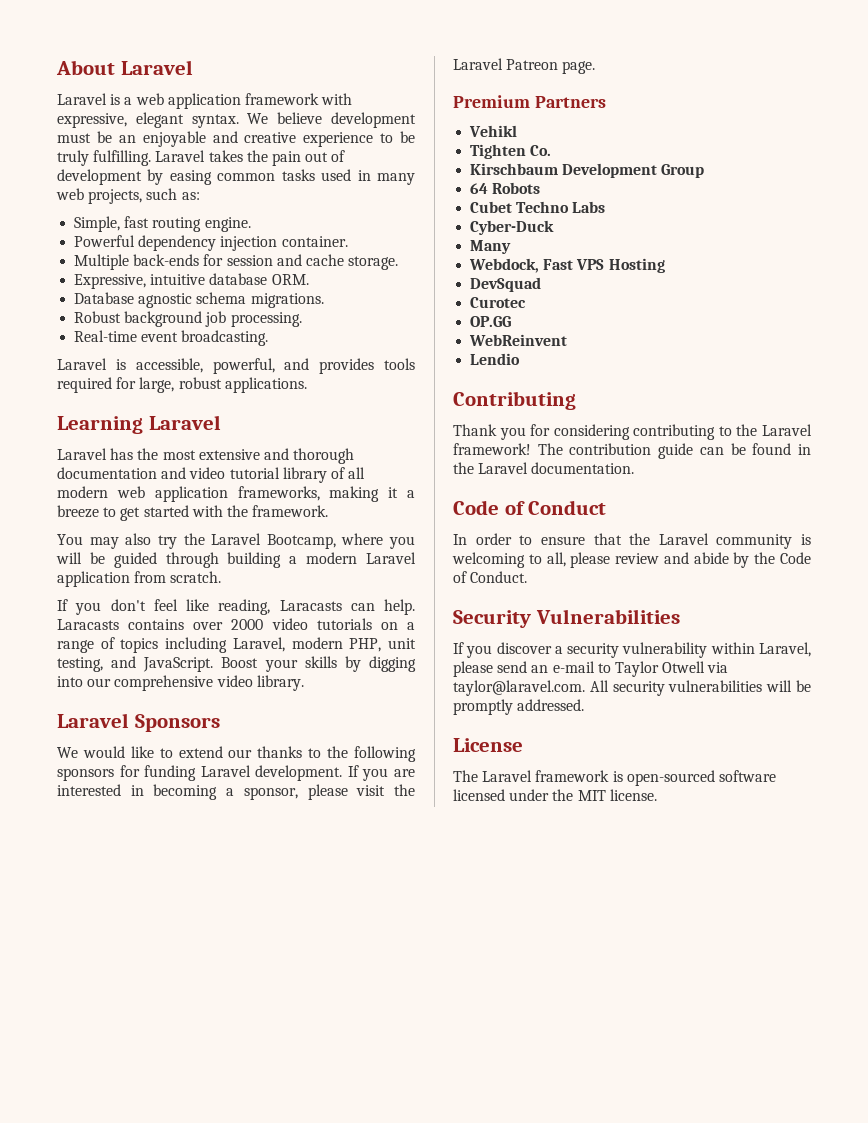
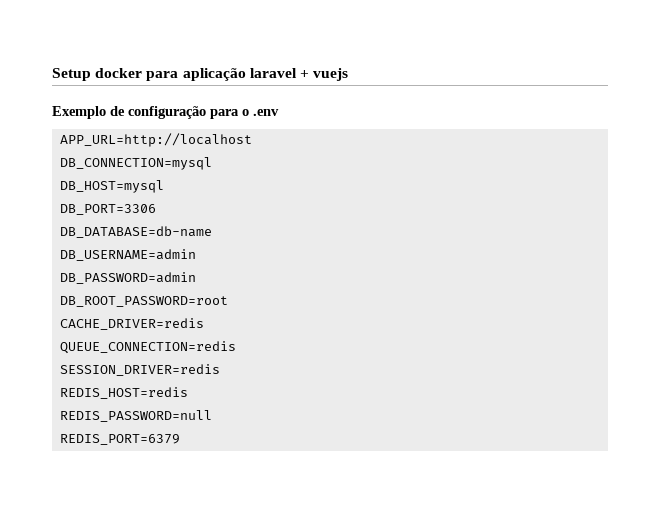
- About Laravel
- Laravel is a web application framework with expressive, elegant syntax. We believe development must be an enjoyable and creative experience to be truly fulfilling. Laravel takes the pain out of development by easing common tasks used in many web projects, such as:
- Simple, fast routing engine.
- Powerful dependency injection container.
- Multiple back-ends for session and cache storage.
- Expressive, intuitive database ORM.
- Database agnostic schema migrations.
- Robust background job processing.
- Real-time event broadcasting.
- Laravel is accessible, powerful, and provides tools required for large, robust applications.
- Learning Laravel
- Laravel has the most extensive and thorough documentation and video tutorial library of all modern web application frameworks, making it a breeze to get started with the framework.
- You may also try the Laravel Bootcamp, where you will be guided through building a modern Laravel application from scratch.
- If you don't feel like reading, Laracasts can help. Laracasts contains over 2000 video tutorials on a range of topics including Laravel, modern PHP, unit testing, and JavaScript. Boost your skills by digging into our comprehensive video library.
- Laravel Sponsors
- We would like to extend our thanks to the following sponsors for funding Laravel development. If you are interested in becoming a sponsor, please visit the Laravel Patreon page.
- Premium Partners
- Vehikl
- Tighten Co.
- Kirschbaum Development Group
- 64 Robots
- Cubet Techno Labs
- Cyber-Duck
- Many
- Webdock, Fast VPS Hosting
- DevSquad
- Curotec
- OP.GG
- WebReinvent
- Lendio
- Contributing
- Thank you for considering contributing to the Laravel framework! The contribution guide can be found in the Laravel documentation.
- Code of Conduct
- In order to ensure that the Laravel community is welcoming to all, please review and abide by the Code of Conduct.
- Security Vulnerabilities
- If you discover a security vulnerability within Laravel, please send an e-mail to Taylor Otwell via taylor@laravel.com. All security vulnerabilities will be promptly addressed.
- License
- The Laravel framework is open-sourced software licensed under the MIT license.
+ Setup docker para aplicação laravel + vuejs
+ Exemplo de configuração para o .env
+ APP_URL=http://localhost
+ DB_CONNECTION=mysql
+ DB_HOST=mysql
+ DB_PORT=3306
+ DB_DATABASE=db-name
+ DB_USERNAME=admin
+ DB_PASSWORD=admin
+ DB_ROOT_PASSWORD=root
+ CACHE_DRIVER=redis
+ QUEUE_CONNECTION=redis
+ SESSION_DRIVER=redis
+ REDIS_HOST=redis
+ REDIS_PASSWORD=null
+ REDIS_PORT=6379

